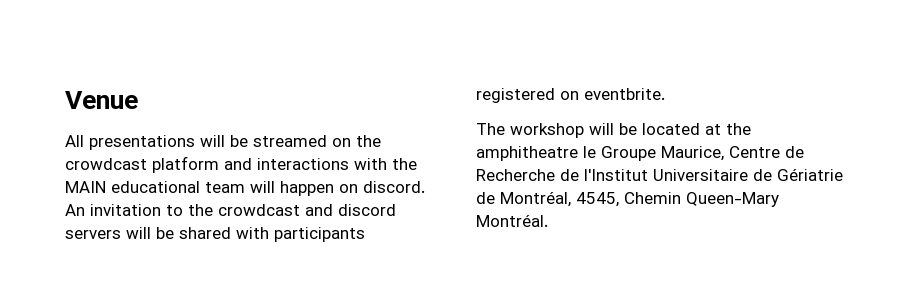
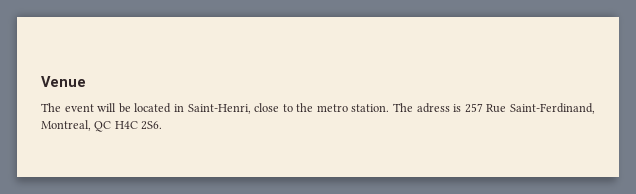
- All presentations will be streamed on the crowdcast platform and interactions with the MAIN educational team will happen on discord. An invitation to the crowdcast and discord servers will be shared with participants registered on eventbrite.
- The workshop will be located at the amphitheatre le Groupe Maurice, Centre de Recherche de l'Institut Universitaire de Gériatrie de Montréal, 4545, Chemin Queen-Mary Montréal.
+ The event will be located in Saint-Henri, close to the metro station. The adress is 257 Rue Saint-Ferdinand, Montreal, QC H4C 2S6.

